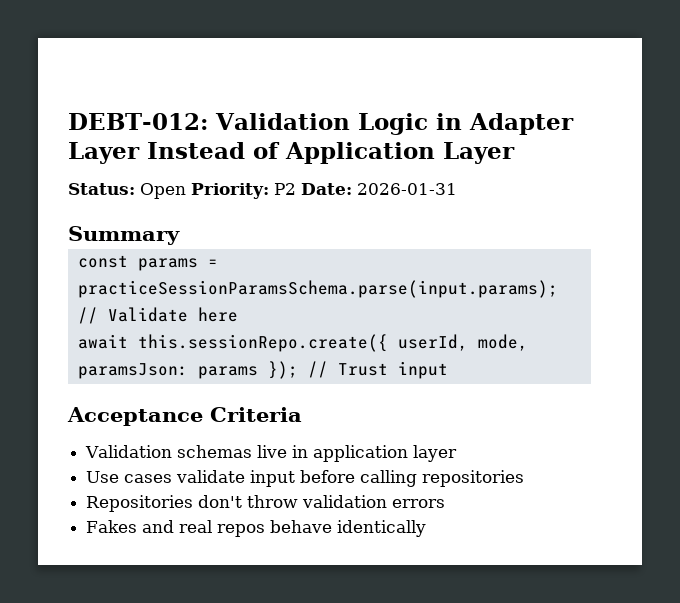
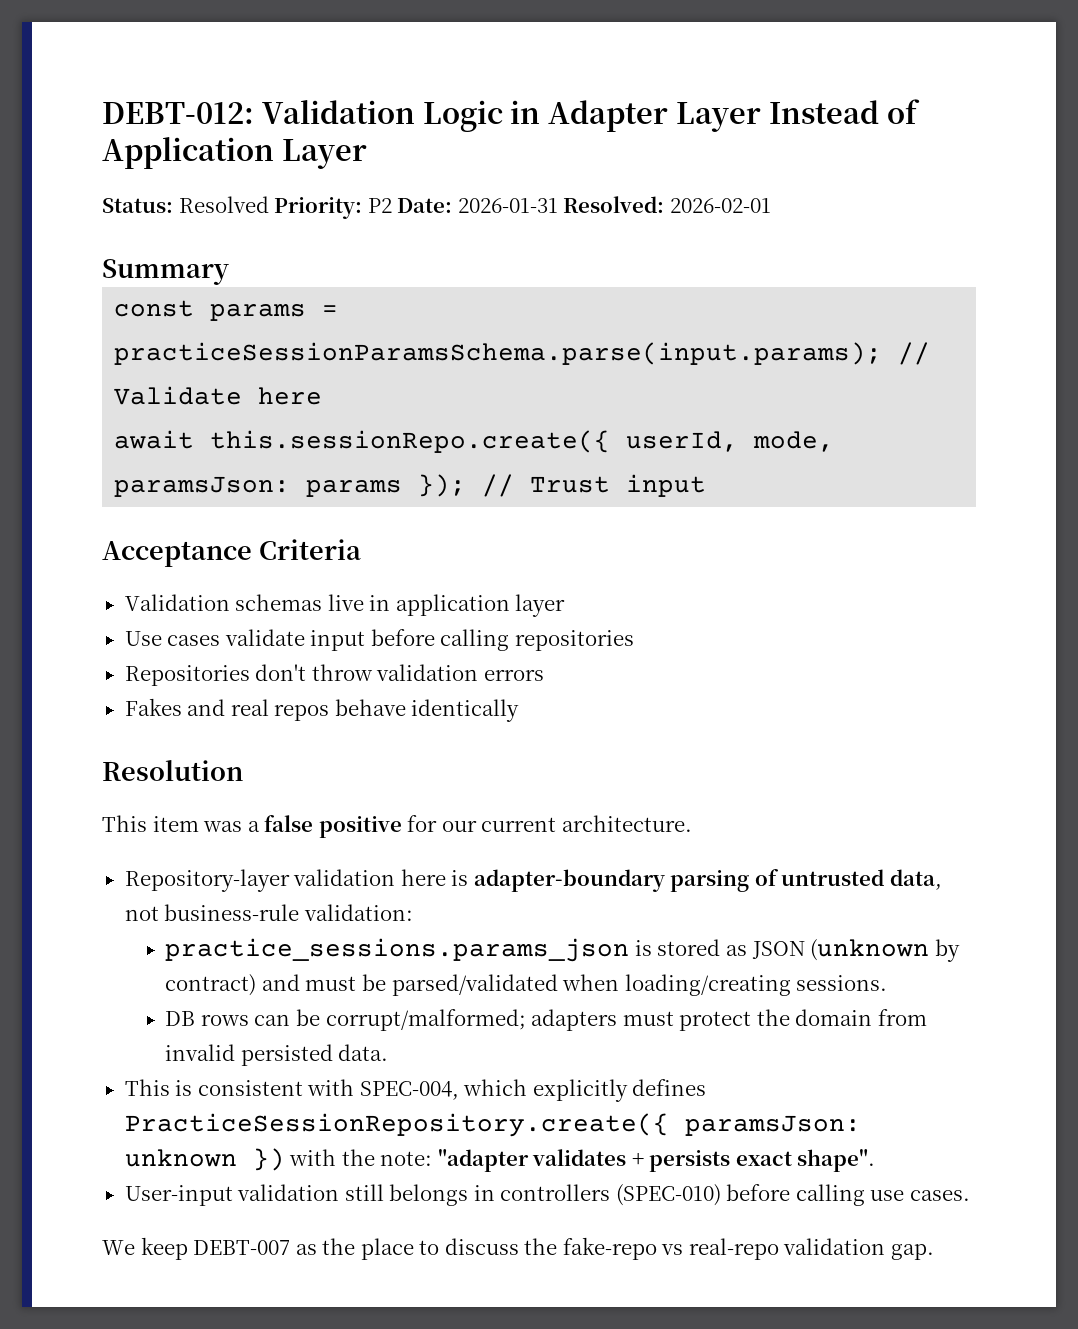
- Status: Open Priority: P2 Date: 2026-01-31
+ Status: Resolved Priority: P2 Date: 2026-01-31 Resolved: 2026-02-01
+ Resolution
+ This item was a false positive for our current architecture.
+ Repository-layer validation here is adapter-boundary parsing of untrusted data, not business-rule validation:
+ practice_sessions.params_json is stored as JSON (unknown by contract) and must be parsed/validated when loading/creating sessions.
+ DB rows can be corrupt/malformed; adapters must protect the domain from invalid persisted data.
+ This is consistent with SPEC-004, which explicitly defines PracticeSessionRepository.create({ paramsJson: unknown }) with the note: "adapter validates + persists exact shape".
+ User-input validation still belongs in controllers (SPEC-010) before calling use cases.
+ We keep DEBT-007 as the place to discuss the fake-repo vs real-repo validation gap.

